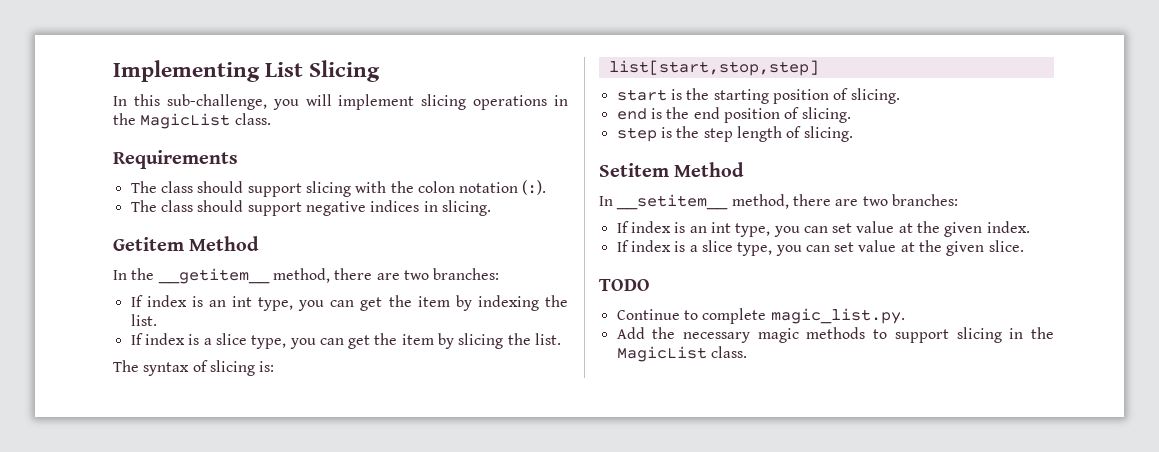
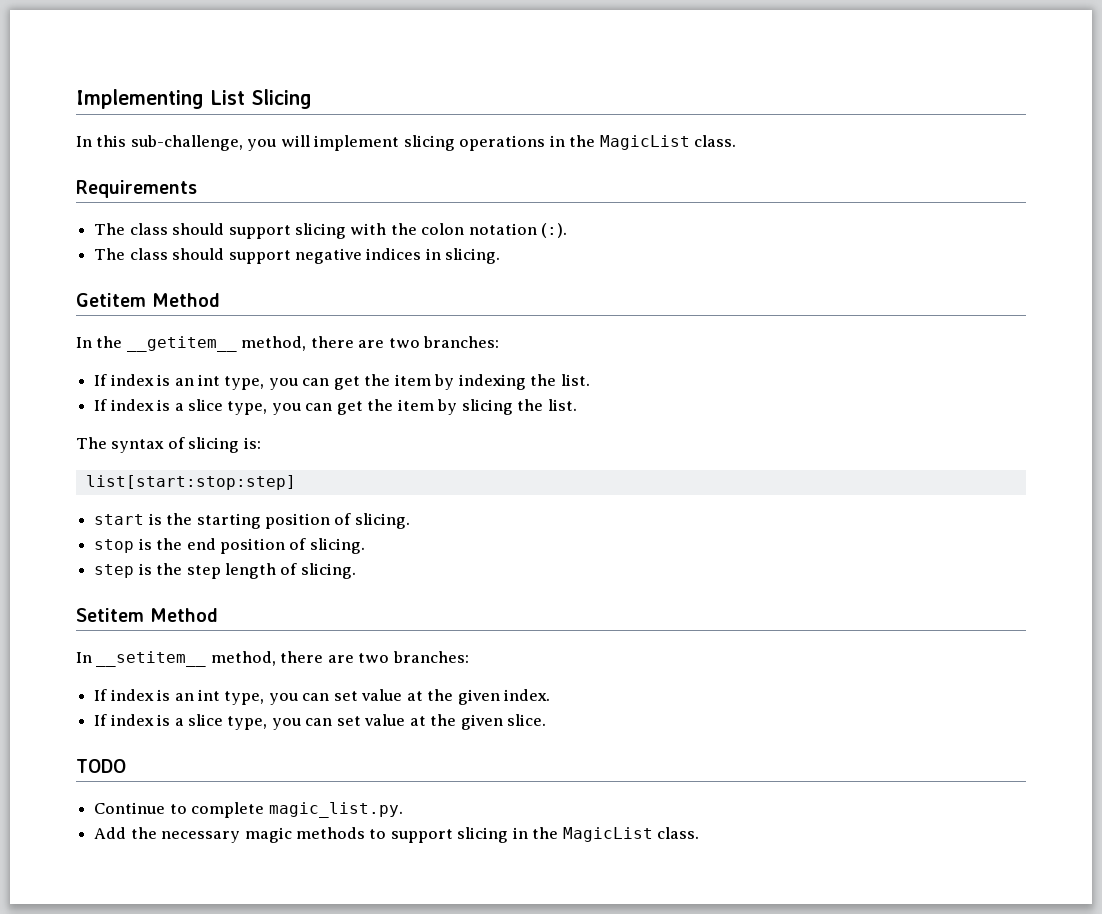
- list[start,stop,step]
+ list[start:stop:step]
- end is the end position of slicing.
+ stop is the end position of slicing.

